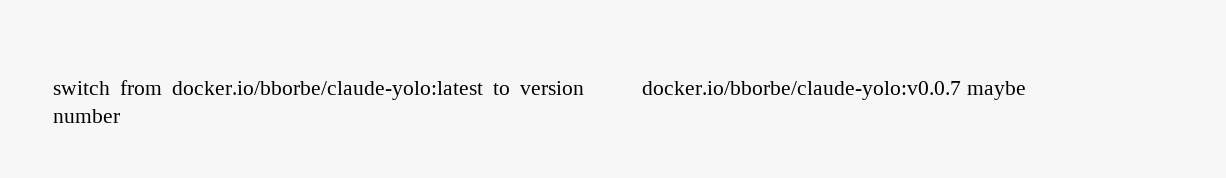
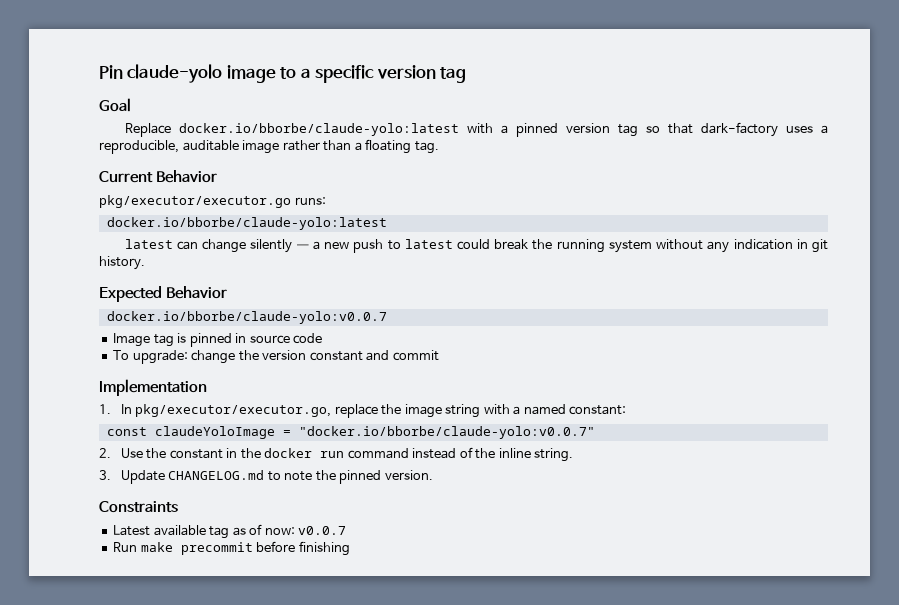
- switch from docker.io/bborbe/claude-yolo:latest to version number
- docker.io/bborbe/claude-yolo:v0.0.7 maybe
+ Pin claude-yolo image to a specific version tag
+ Goal
+ Replace docker.io/bborbe/claude-yolo:latest with a pinned version tag so that dark-factory uses a reproducible, auditable image rather than a floating tag.
+ Current Behavior
+ pkg/executor/executor.go runs:
+ docker.io/bborbe/claude-yolo:latest
+ latest can change silently — a new push to latest could break the running system without any indication in git history.
+ Expected Behavior
+ docker.io/bborbe/claude-yolo:v0.0.7
+ Image tag is pinned in source code
+ To upgrade: change the version constant and commit
+ Implementation
+ 1. In pkg/executor/executor.go, replace the image string with a named constant:
+ const claudeYoloImage = "docker.io/bborbe/claude-yolo:v0.0.7"
+ 2. Use the constant in the docker run command instead of the inline string.
+ 3. Update CHANGELOG.md to note the pinned version.
+ Constraints
+ Latest available tag as of now: v0.0.7
+ Run make precommit before finishing

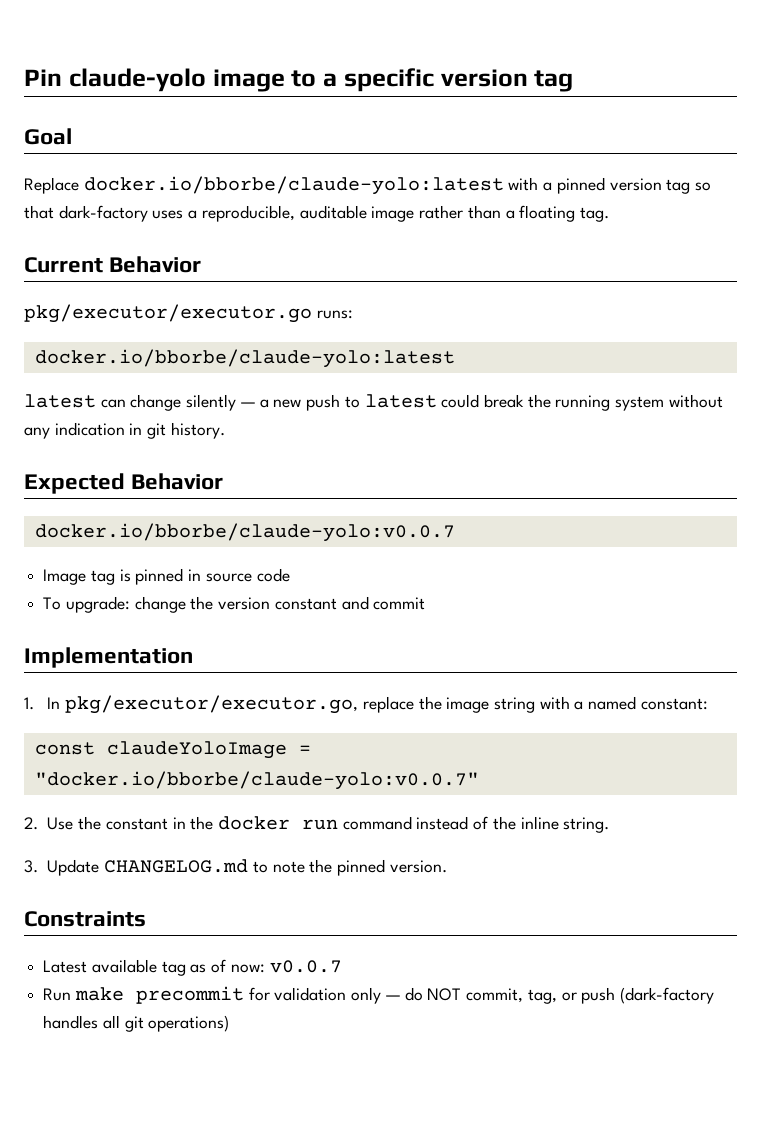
- Run make precommit before finishing
+ Run make precommit for validation only — do NOT commit, tag, or push (dark-factory handles all git operations)

